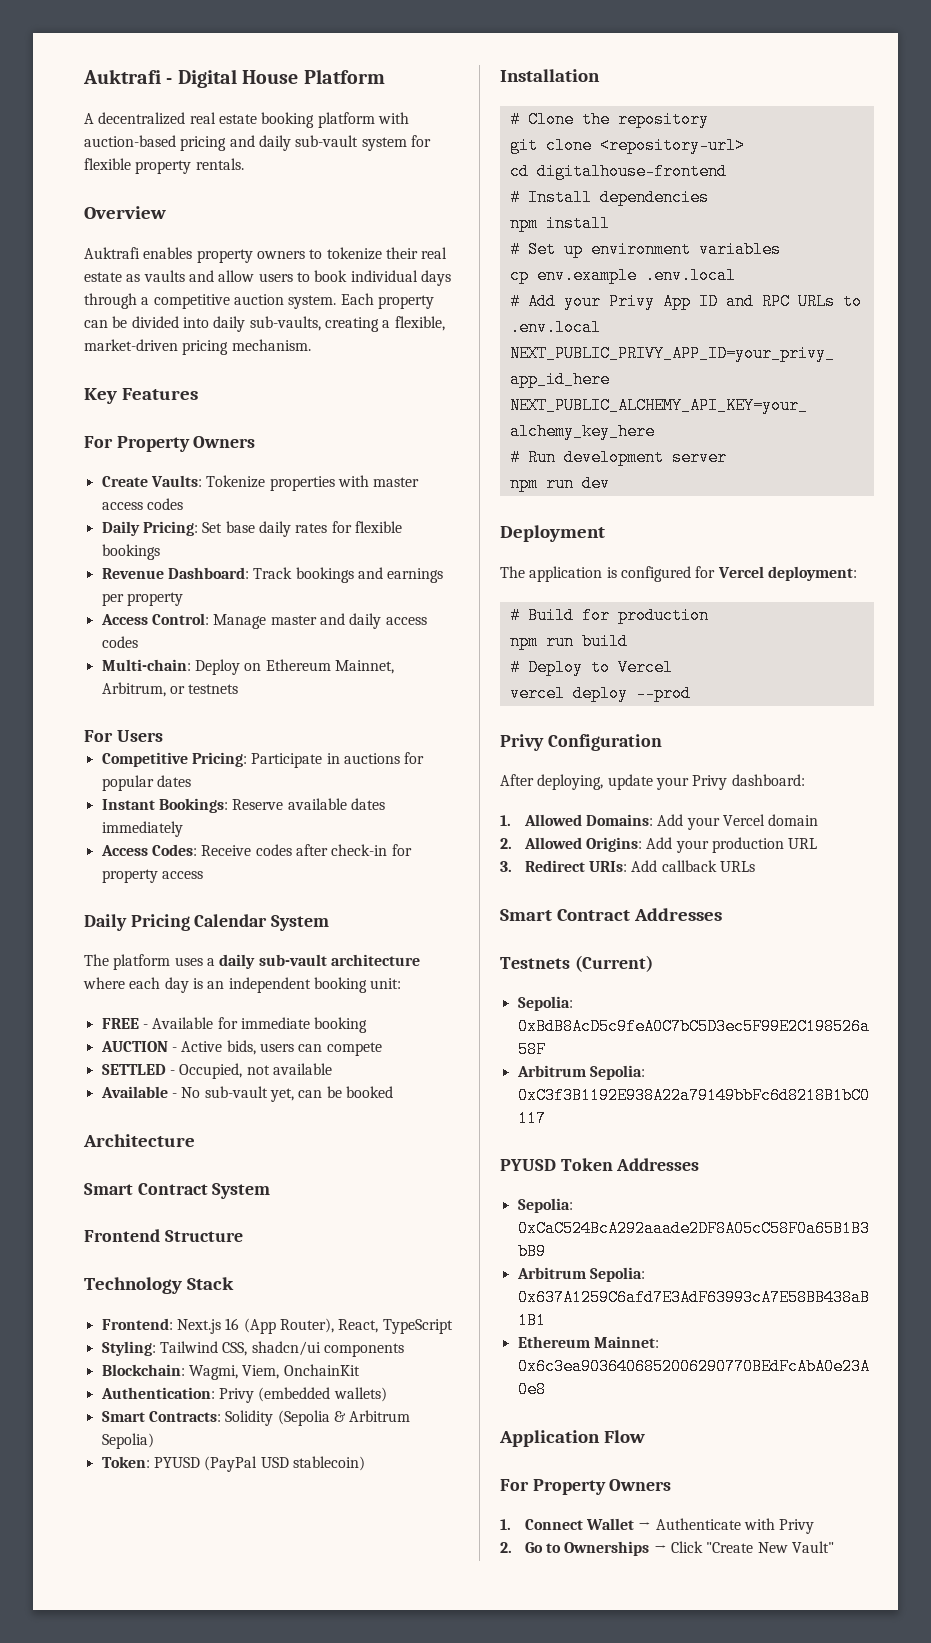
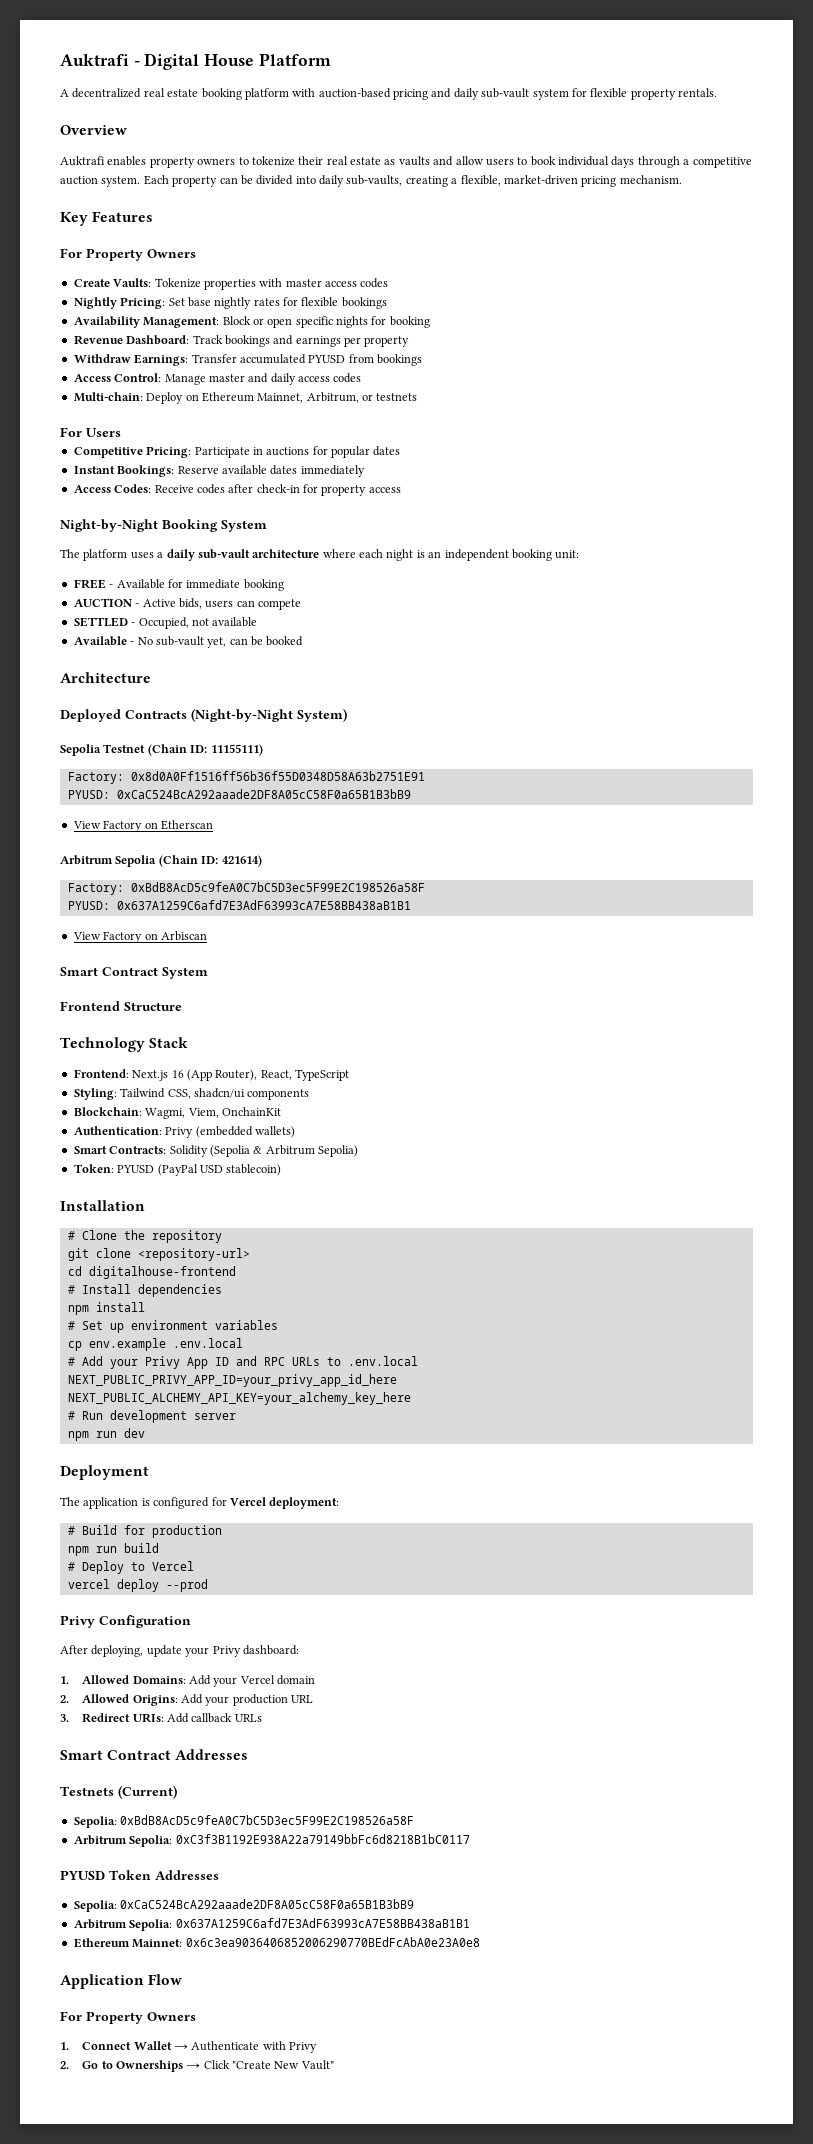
- Daily Pricing: Set base daily rates for flexible bookings
+ Nightly Pricing: Set base nightly rates for flexible bookings
+ Availability Management: Block or open specific nights for booking
+ Withdraw Earnings: Transfer accumulated PYUSD from bookings
- Daily Pricing Calendar System
+ Night-by-Night Booking System
- The platform uses a daily sub-vault architecture where each day is an independent booking unit:
+ The platform uses a daily sub-vault architecture where each night is an independent booking unit:
+ Deployed Contracts (Night-by-Night System)
+ Sepolia Testnet (Chain ID: 11155111)
+ Factory: 0x8d0A0Ff1516ff56b36f55D0348D58A63b2751E91
+ PYUSD: 0xCaC524BcA292aaade2DF8A05cC58F0a65B1B3bB9
+ View Factory on Etherscan
+ Arbitrum Sepolia (Chain ID: 421614)
+ Factory: 0xBdB8AcD5c9feA0C7bC5D3ec5F99E2C198526a58F
+ PYUSD: 0x637A1259C6afd7E3AdF63993cA7E58BB438aB1B1
+ View Factory on Arbiscan

